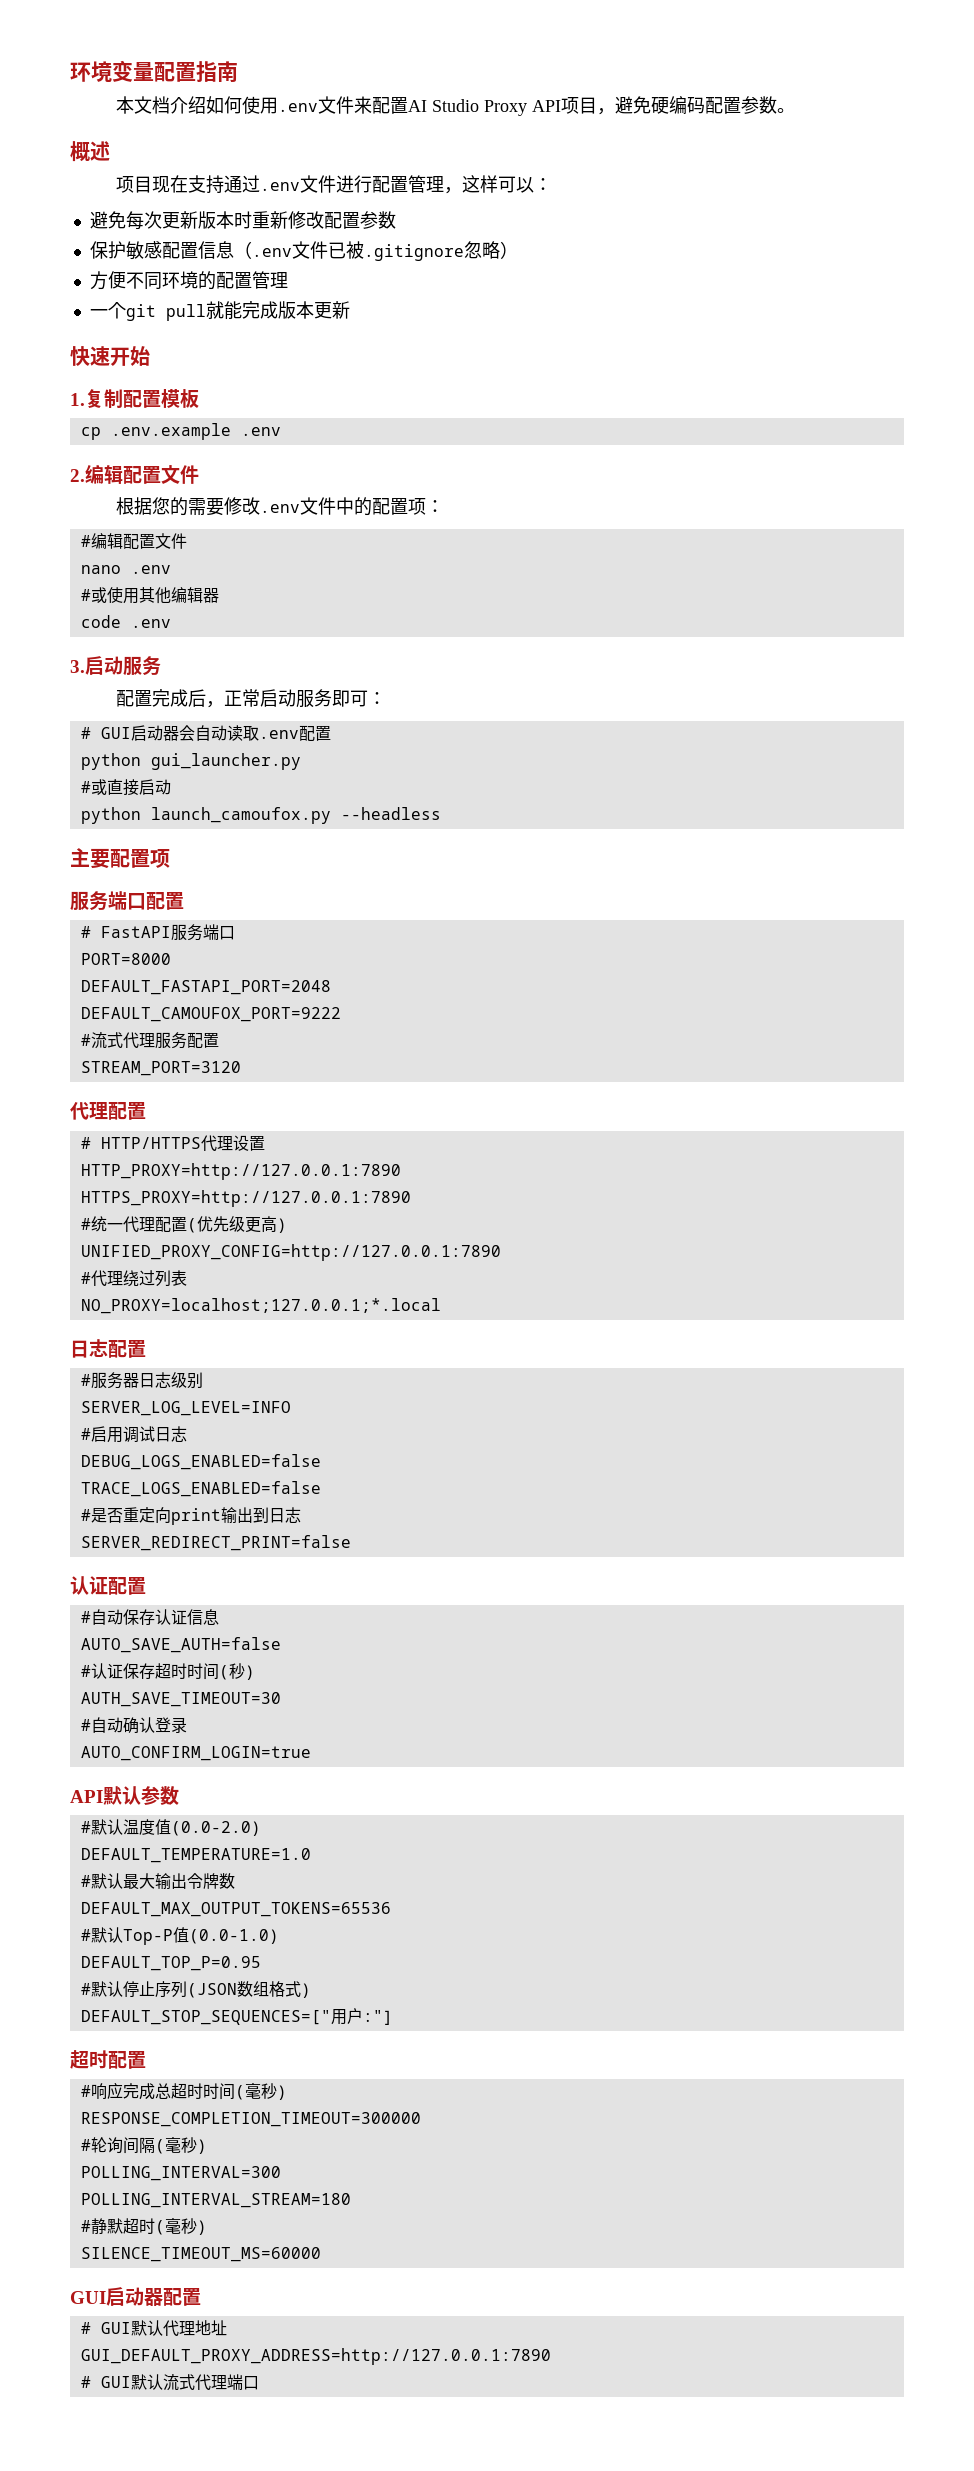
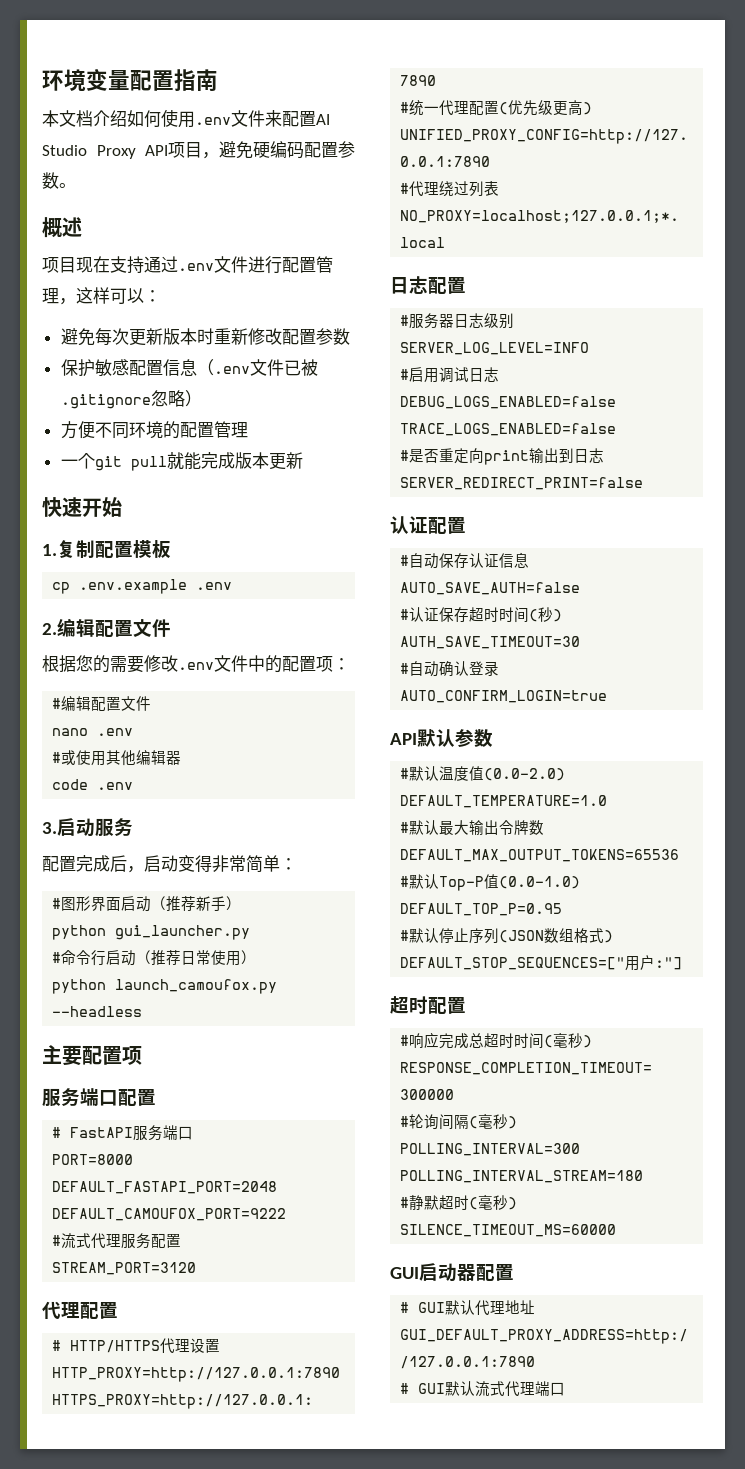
- 配置完成后，正常启动服务即可：
- # GUI启动器会自动读取.env配置
+ 配置完成后，启动变得非常简单：
+ #图形界面启动（推荐新手）
- #或直接启动
+ #命令行启动（推荐日常使用）

